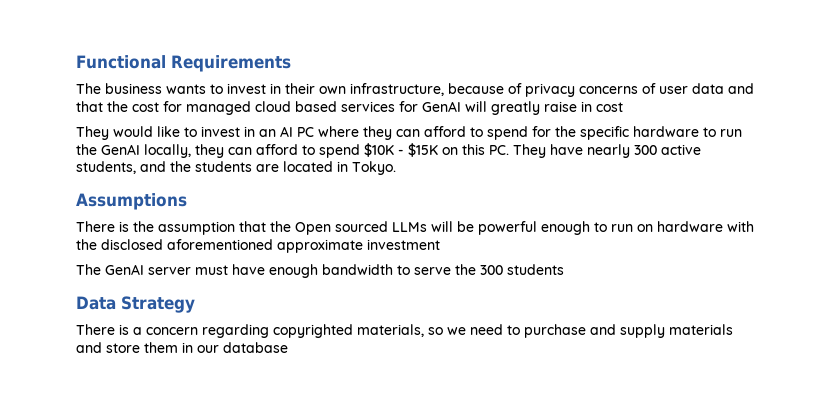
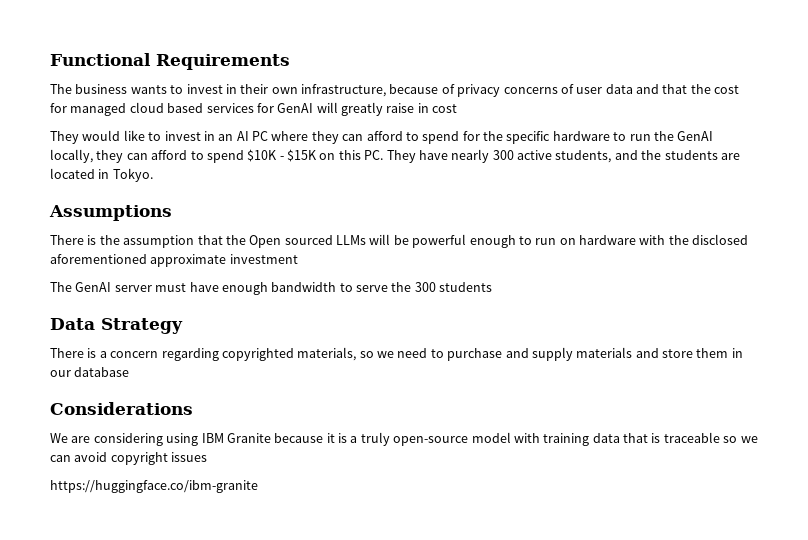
+ Considerations
+ We are considering using IBM Granite because it is a truly open-source model with training data that is traceable so we can avoid copyright issues
+ https://huggingface.co/ibm-granite

